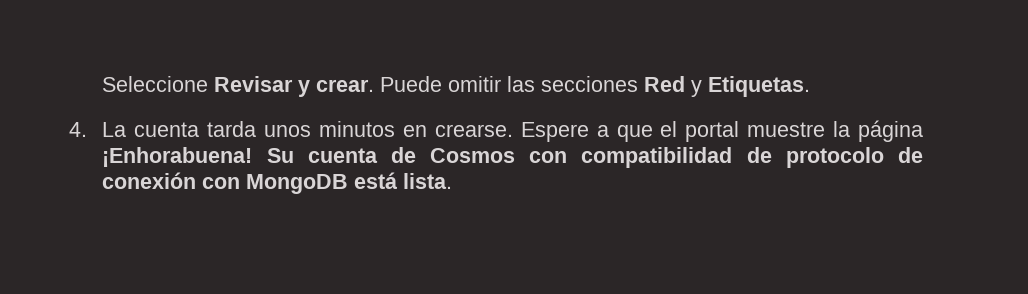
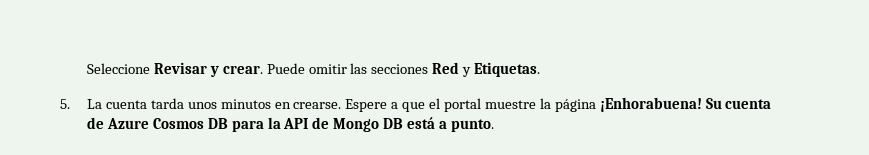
- 4. La cuenta tarda unos minutos en crearse.
+ 5. La cuenta tarda unos minutos en crearse.
- Su cuenta de Cosmos con compatibilidad de protocolo de conexión con MongoDB está lista.
+ Su cuenta de Azure Cosmos DB para la API de Mongo DB está a punto.

